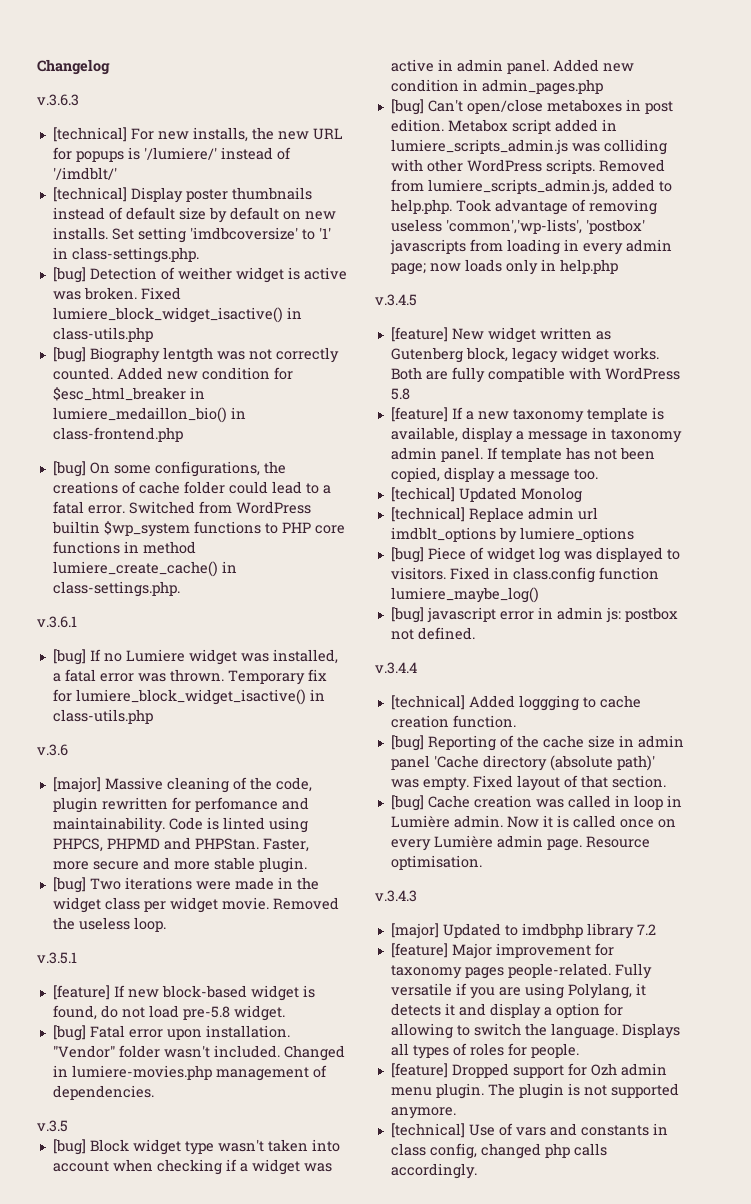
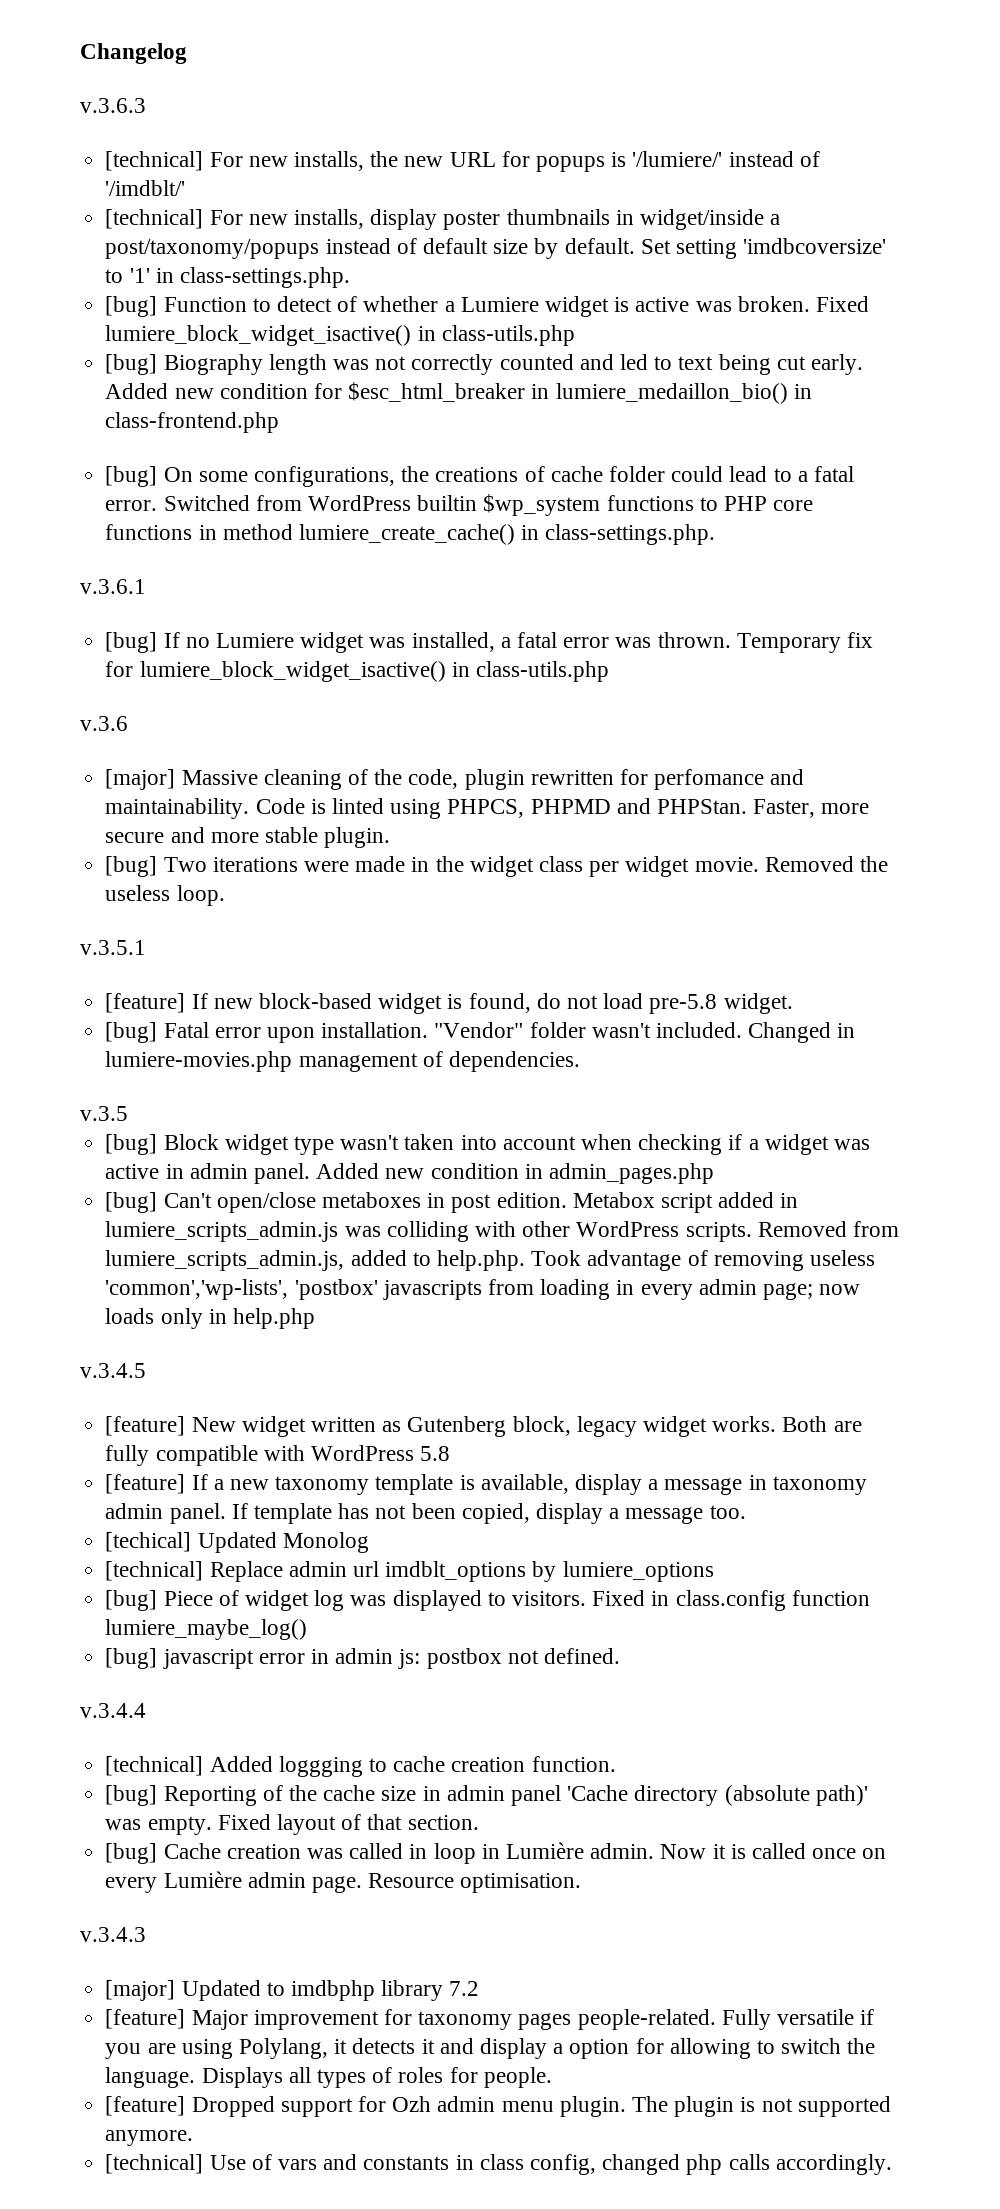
- [technical] Display poster thumbnails instead of default size by default on new installs.
+ [technical] For new installs, display poster thumbnails in widget/inside a post/taxonomy/popups instead of default size by default.
- [bug] Detection of weither widget is active was broken.
+ [bug] Function to detect of whether a Lumiere widget is active was broken.
- [bug] Biography lentgth was not correctly counted.
+ [bug] Biography length was not correctly counted and led to text being cut early.

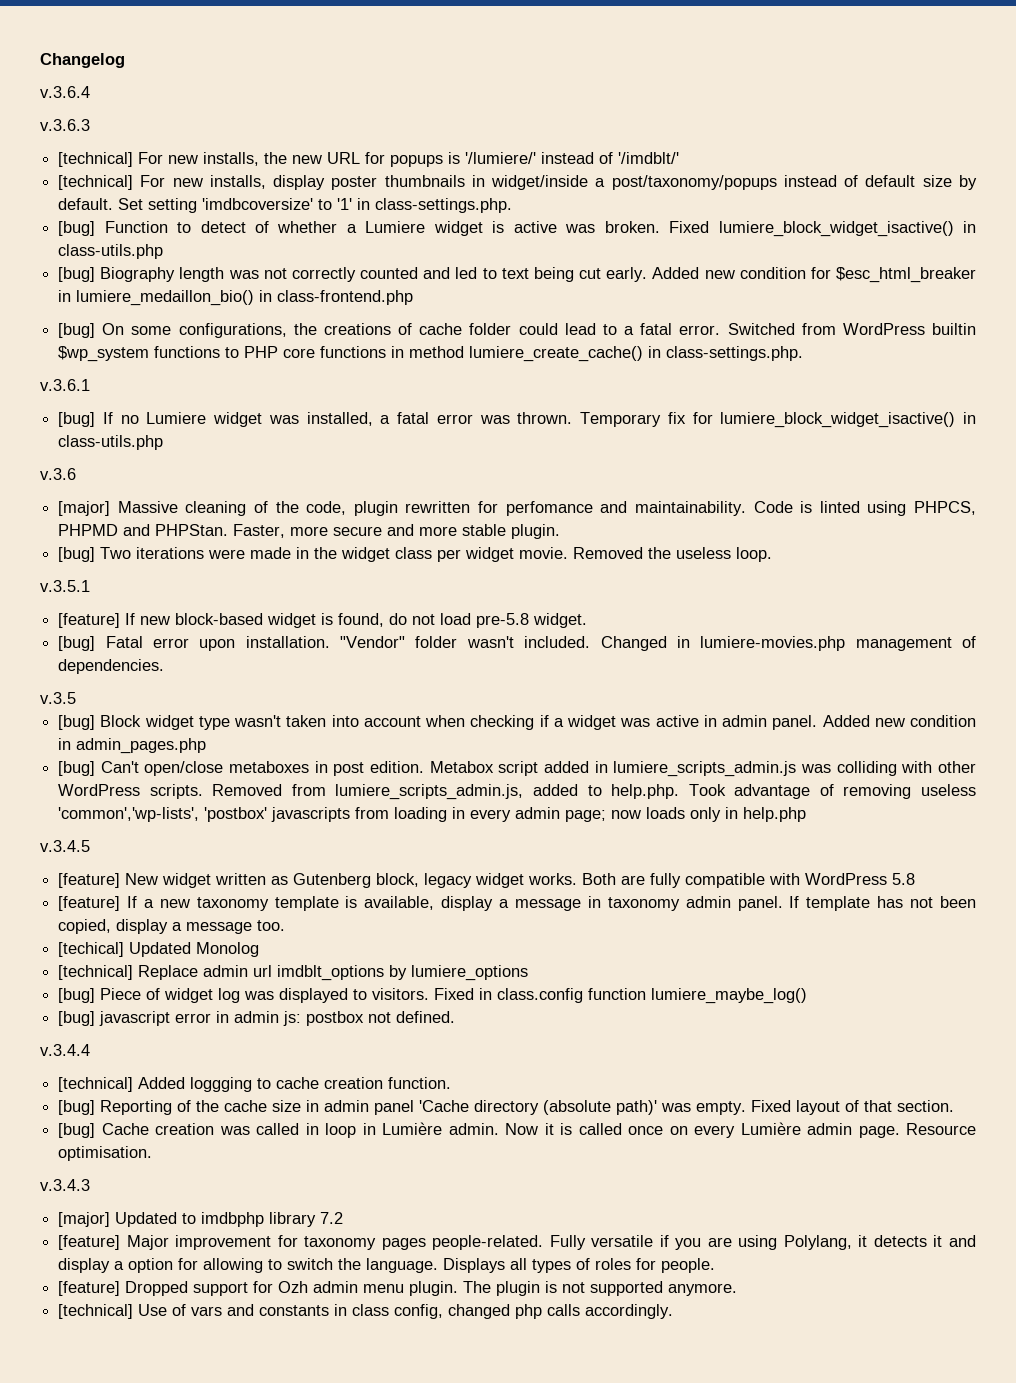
+ v.3.6.4

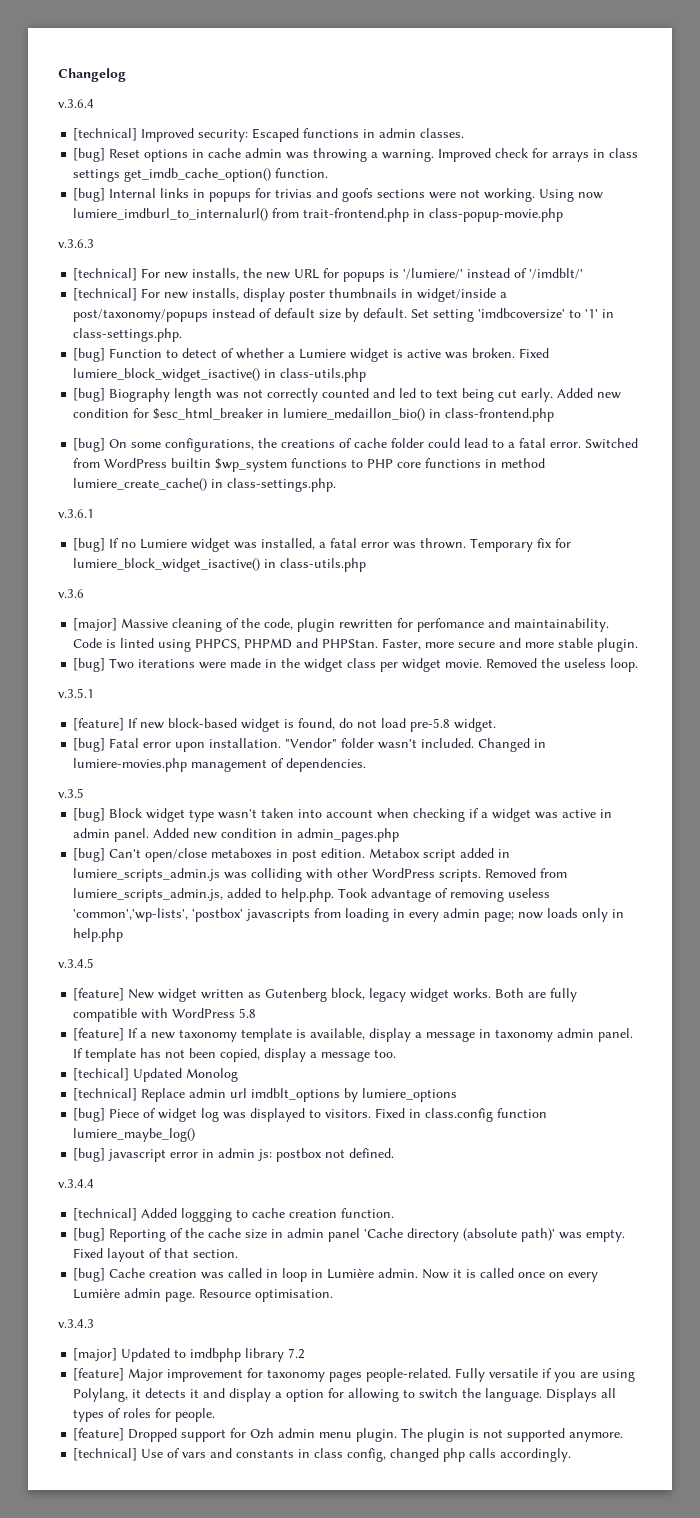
+ [technical] Improved security: Escaped functions in admin classes.
+ [bug] Reset options in cache admin was throwing a warning. Improved check for arrays in class settings get_imdb_cache_option() function.
+ [bug] Internal links in popups for trivias and goofs sections were not working. Using now lumiere_imdburl_to_internalurl() from trait-frontend.php in class-popup-movie.php

